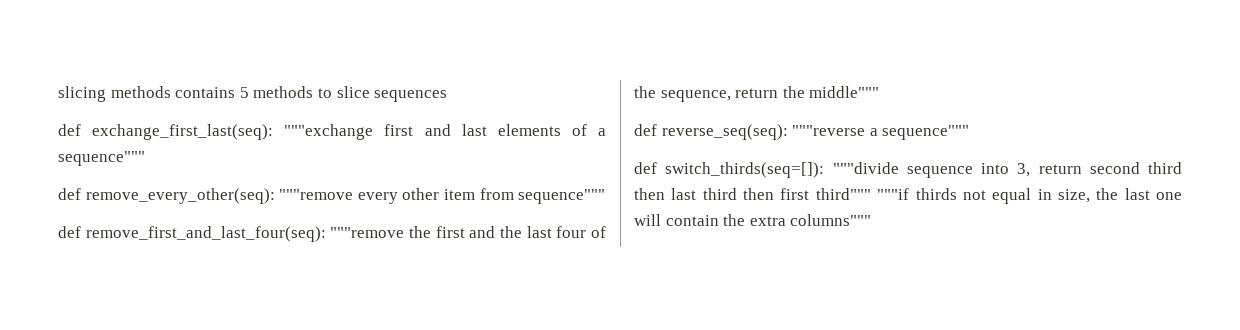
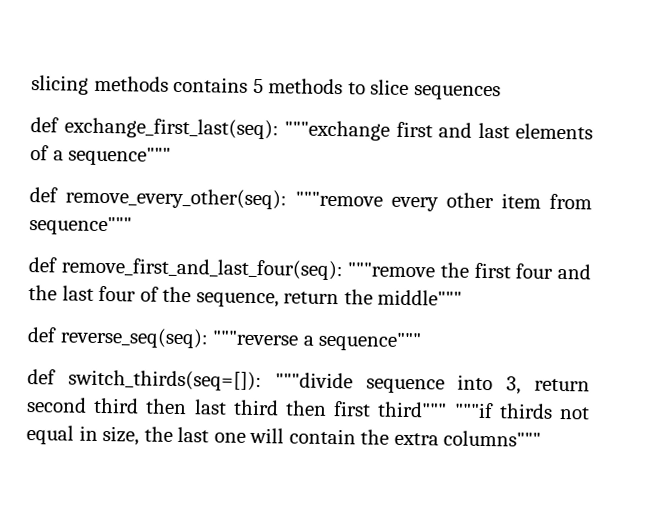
- def remove_first_and_last_four(seq): """remove the first and the last four of the sequence, return the middle"""
+ def remove_first_and_last_four(seq): """remove the first four and the last four of the sequence, return the middle"""

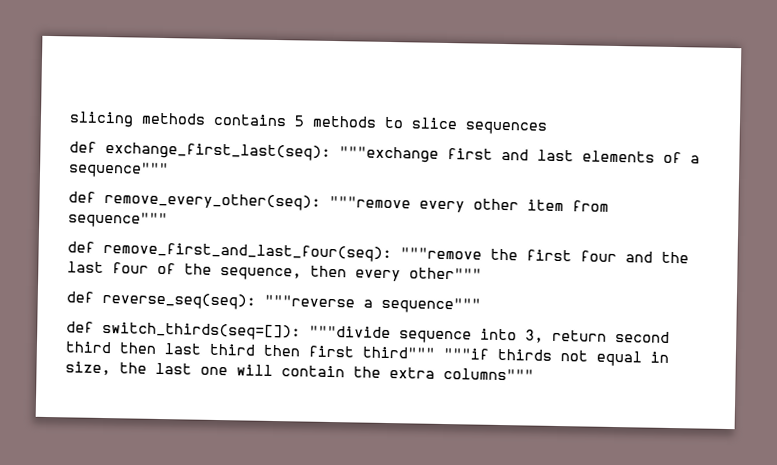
- def remove_first_and_last_four(seq): """remove the first four and the last four of the sequence, return the middle"""
+ def remove_first_and_last_four(seq): """remove the first four and the last four of the sequence, then every other"""

